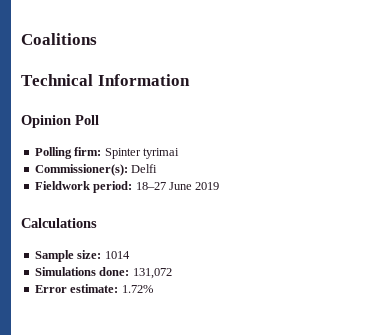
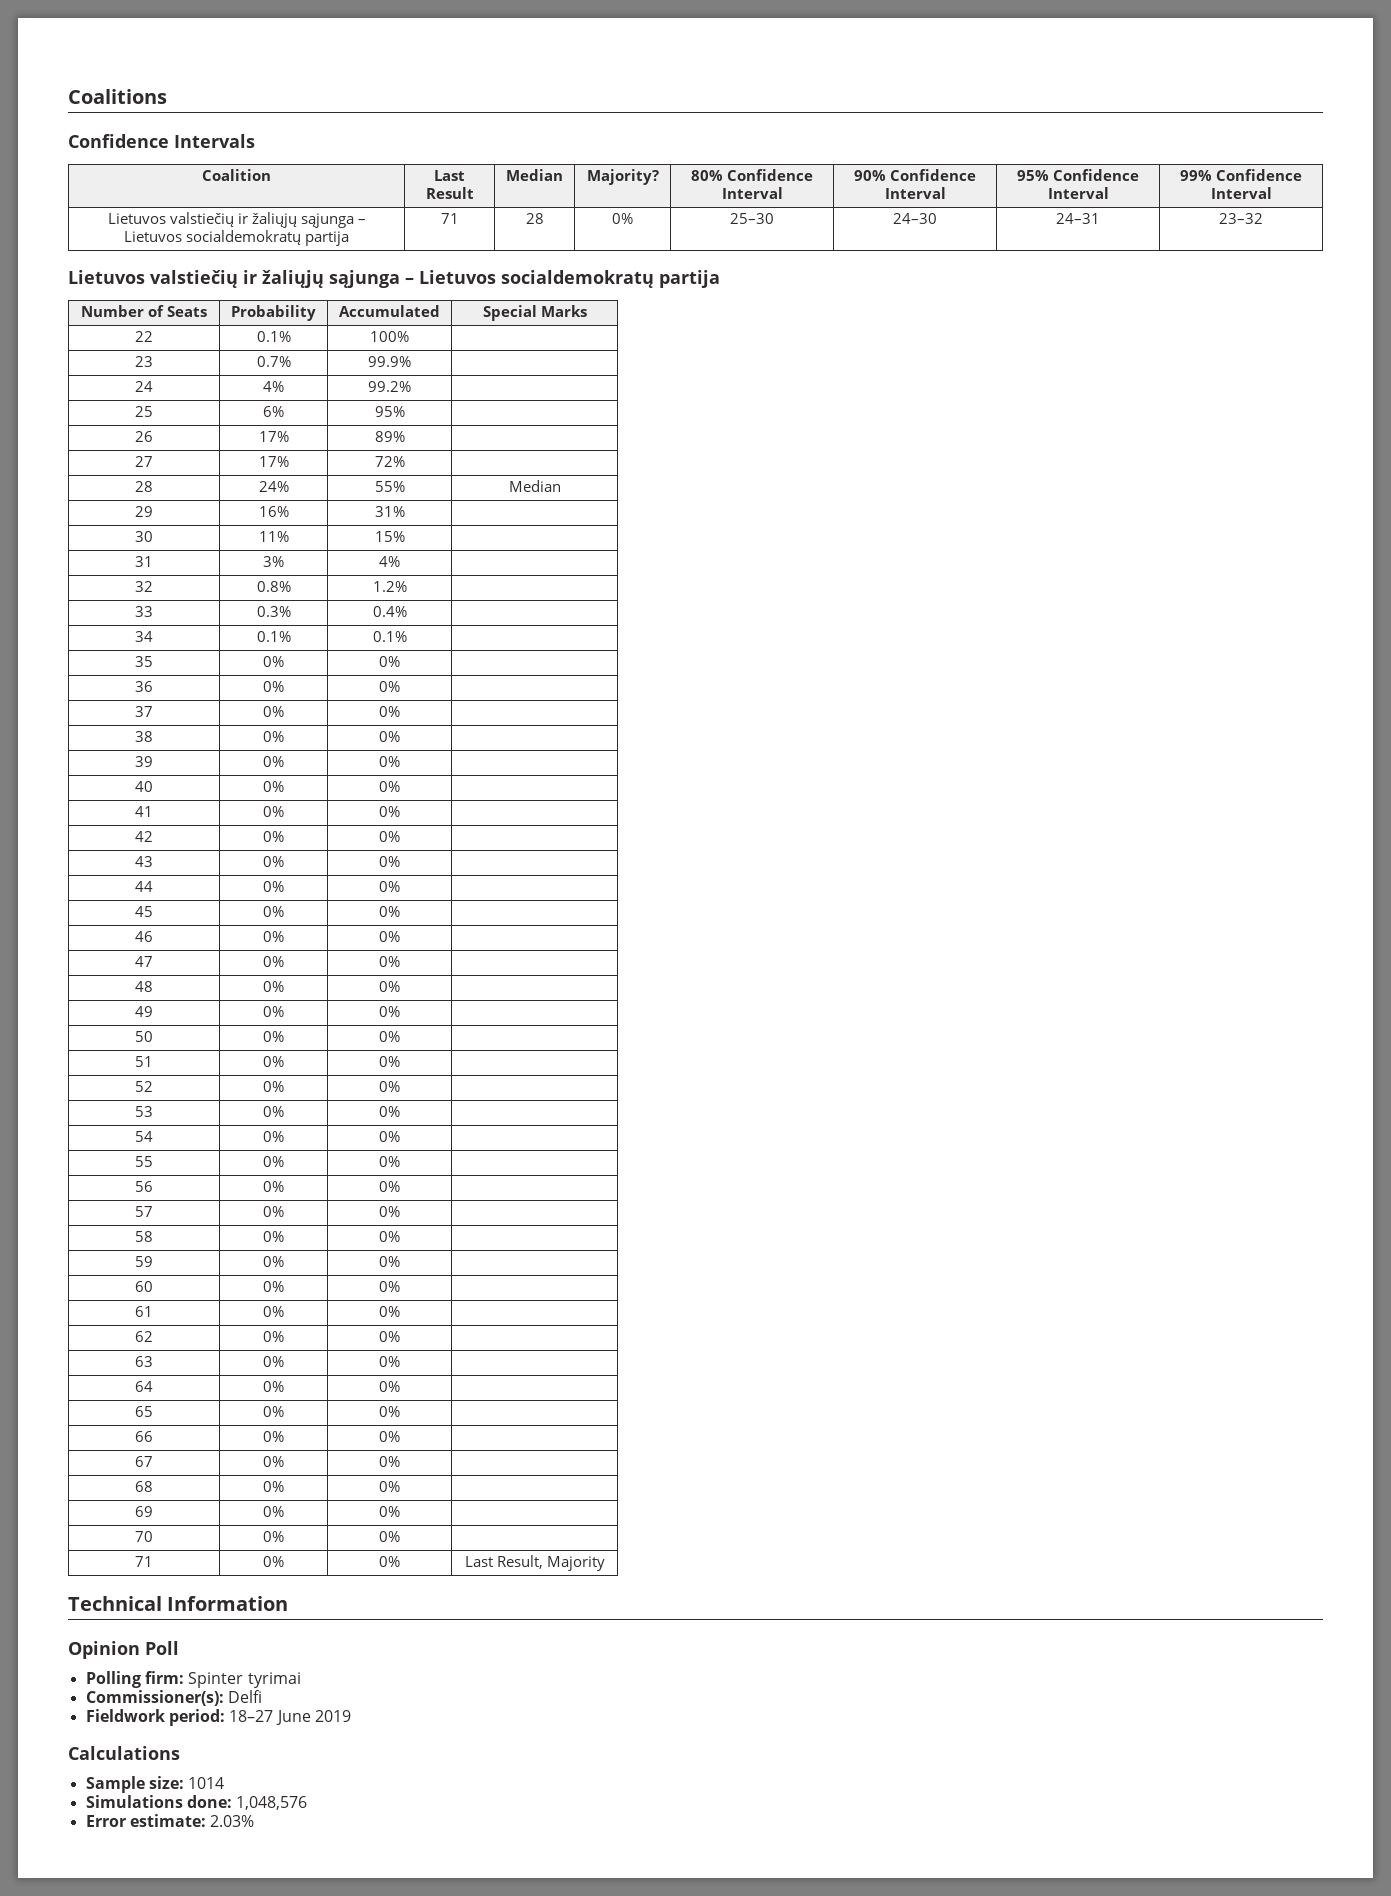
+ Confidence Intervals
+ Coalition | Last Result | Median | Majority? | 80% Confidence Interval | 90% Confidence Interval | 95% Confidence Interval | 99% Confidence Interval
+ Lietuvos valstiečių ir žaliųjų sąjunga – Lietuvos socialdemokratų partija | 71 | 28 | 0% | 25–30 | 24–30 | 24–31 | 23–32
+ Lietuvos valstiečių ir žaliųjų sąjunga – Lietuvos socialdemokratų partija
+ Number of Seats | Probability | Accumulated | Special Marks
+ 22 | 0.1% | 100% |
+ 23 | 0.7% | 99.9% |
+ 24 | 4% | 99.2% |
+ 25 | 6% | 95% |
+ 26 | 17% | 89% |
+ 27 | 17% | 72% |
+ 28 | 24% | 55% | Median
+ 29 | 16% | 31% |
+ 30 | 11% | 15% |
+ 31 | 3% | 4% |
+ 32 | 0.8% | 1.2% |
+ 33 | 0.3% | 0.4% |
+ 34 | 0.1% | 0.1% |
+ 35 | 0% | 0% |
+ 36 | 0% | 0% |
+ 37 | 0% | 0% |
+ 38 | 0% | 0% |
+ 39 | 0% | 0% |
+ 40 | 0% | 0% |
+ 41 | 0% | 0% |
+ 42 | 0% | 0% |
+ 43 | 0% | 0% |
+ 44 | 0% | 0% |
+ 45 | 0% | 0% |
+ 46 | 0% | 0% |
+ 47 | 0% | 0% |
+ 48 | 0% | 0% |
+ 49 | 0% | 0% |
+ 50 | 0% | 0% |
+ 51 | 0% | 0% |
+ 52 | 0% | 0% |
+ 53 | 0% | 0% |
+ 54 | 0% | 0% |
+ 55 | 0% | 0% |
+ 56 | 0% | 0% |
+ 57 | 0% | 0% |
+ 58 | 0% | 0% |
+ 59 | 0% | 0% |
+ 60 | 0% | 0% |
+ 61 | 0% | 0% |
+ 62 | 0% | 0% |
+ 63 | 0% | 0% |
+ 64 | 0% | 0% |
+ 65 | 0% | 0% |
+ 66 | 0% | 0% |
+ 67 | 0% | 0% |
+ 68 | 0% | 0% |
+ 69 | 0% | 0% |
+ 70 | 0% | 0% |
+ 71 | 0% | 0% | Last Result, Majority
- Simulations done: 131,072
+ Simulations done: 1,048,576
- Error estimate: 1.72%
+ Error estimate: 2.03%

